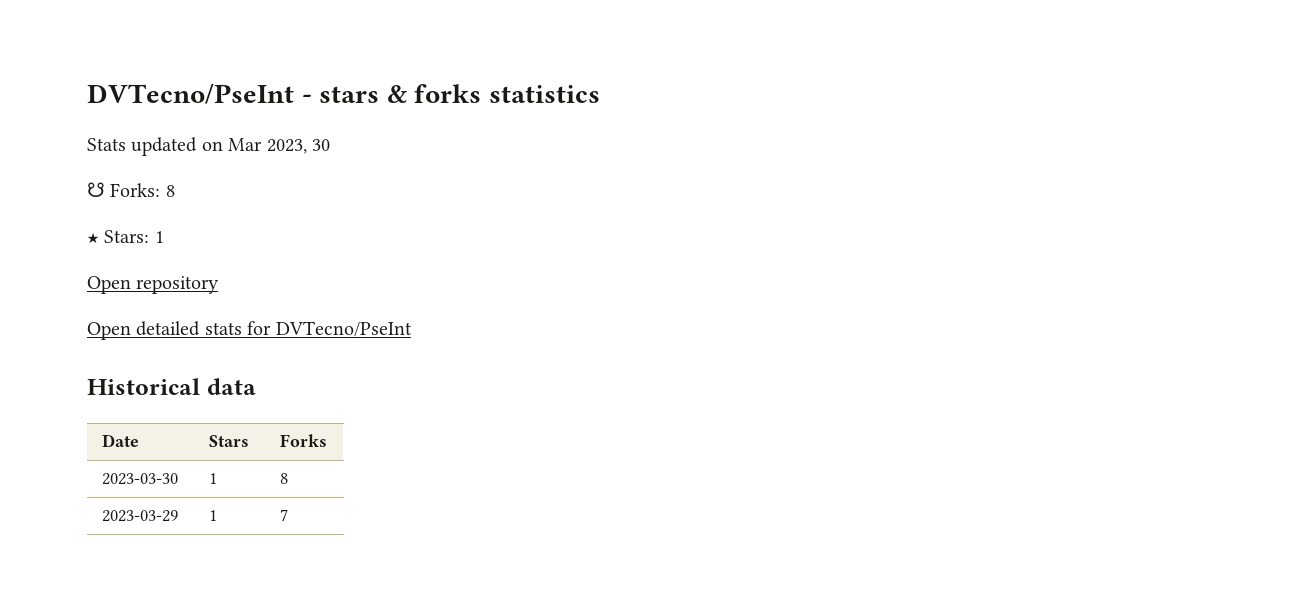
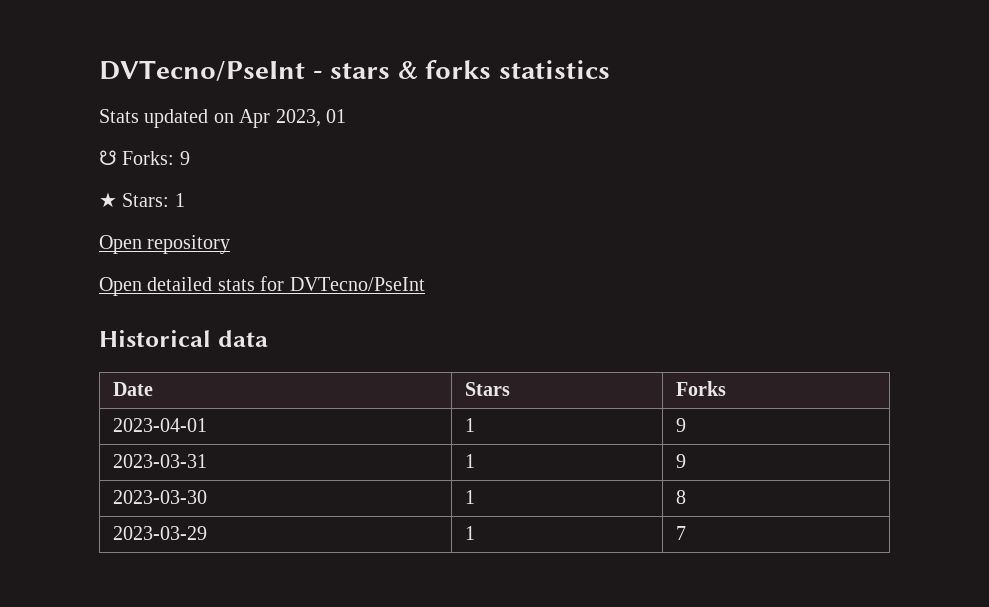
- Stats updated on Mar 2023, 30
+ Stats updated on Apr 2023, 01
- ☋ Forks: 8
+ ☋ Forks: 9
+ 2023-04-01 | 1 | 9
+ 2023-03-31 | 1 | 9

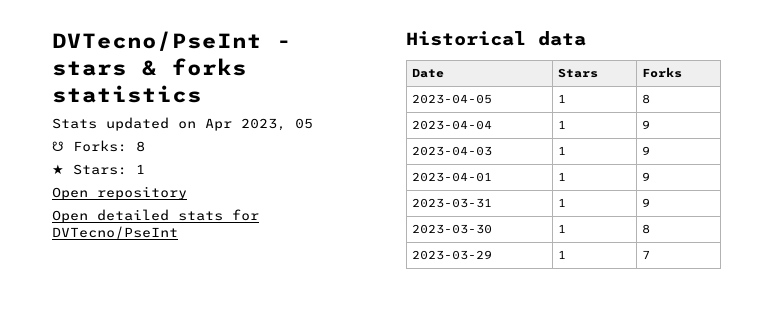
- Stats updated on Apr 2023, 01
+ Stats updated on Apr 2023, 05
- ☋ Forks: 9
+ ☋ Forks: 8
+ 2023-04-05 | 1 | 8
+ 2023-04-04 | 1 | 9
+ 2023-04-03 | 1 | 9

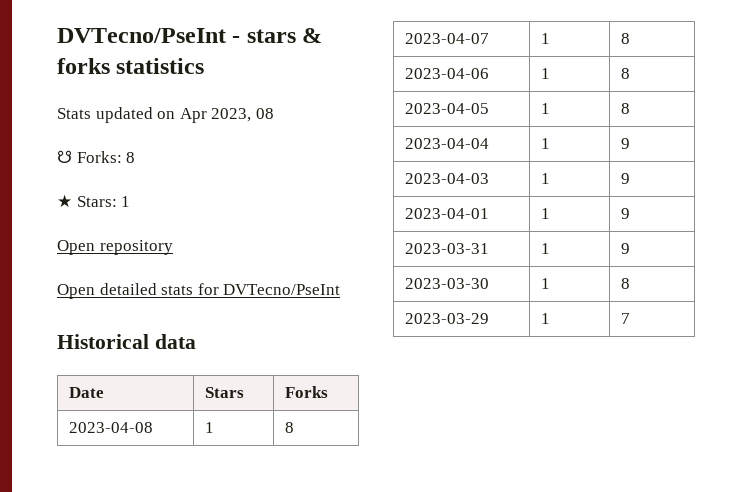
- Stats updated on Apr 2023, 05
+ Stats updated on Apr 2023, 08
+ 2023-04-08 | 1 | 8
+ 2023-04-07 | 1 | 8
+ 2023-04-06 | 1 | 8

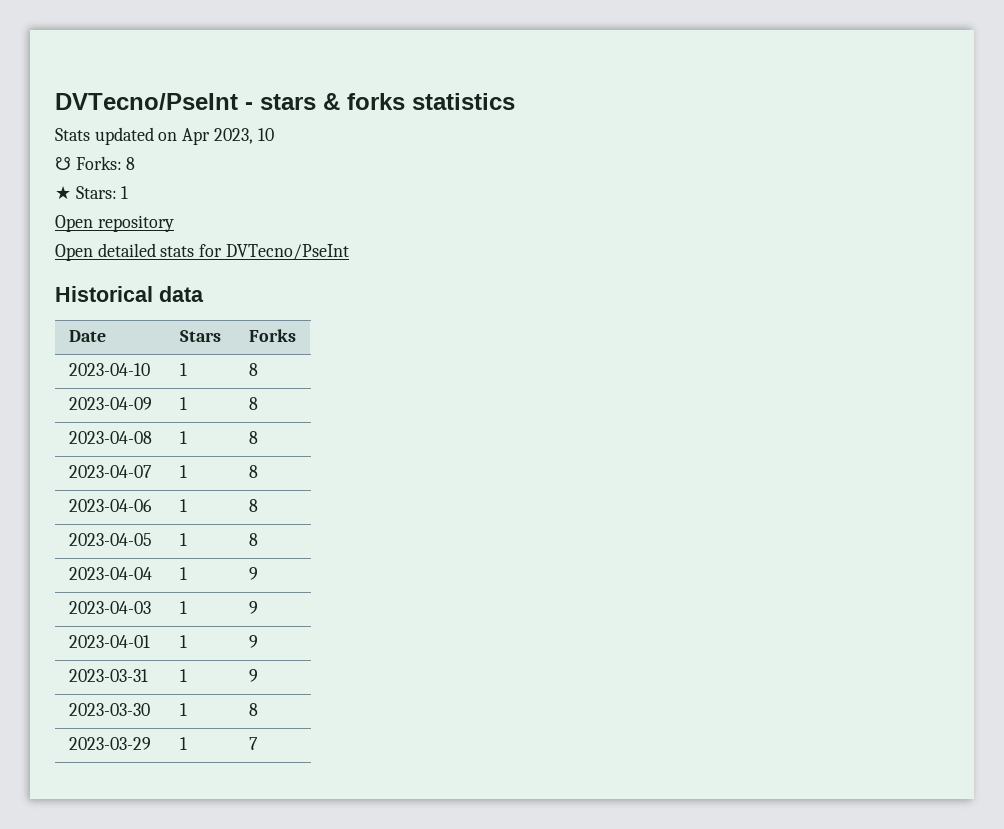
- Stats updated on Apr 2023, 08
+ Stats updated on Apr 2023, 10
+ 2023-04-10 | 1 | 8
+ 2023-04-09 | 1 | 8

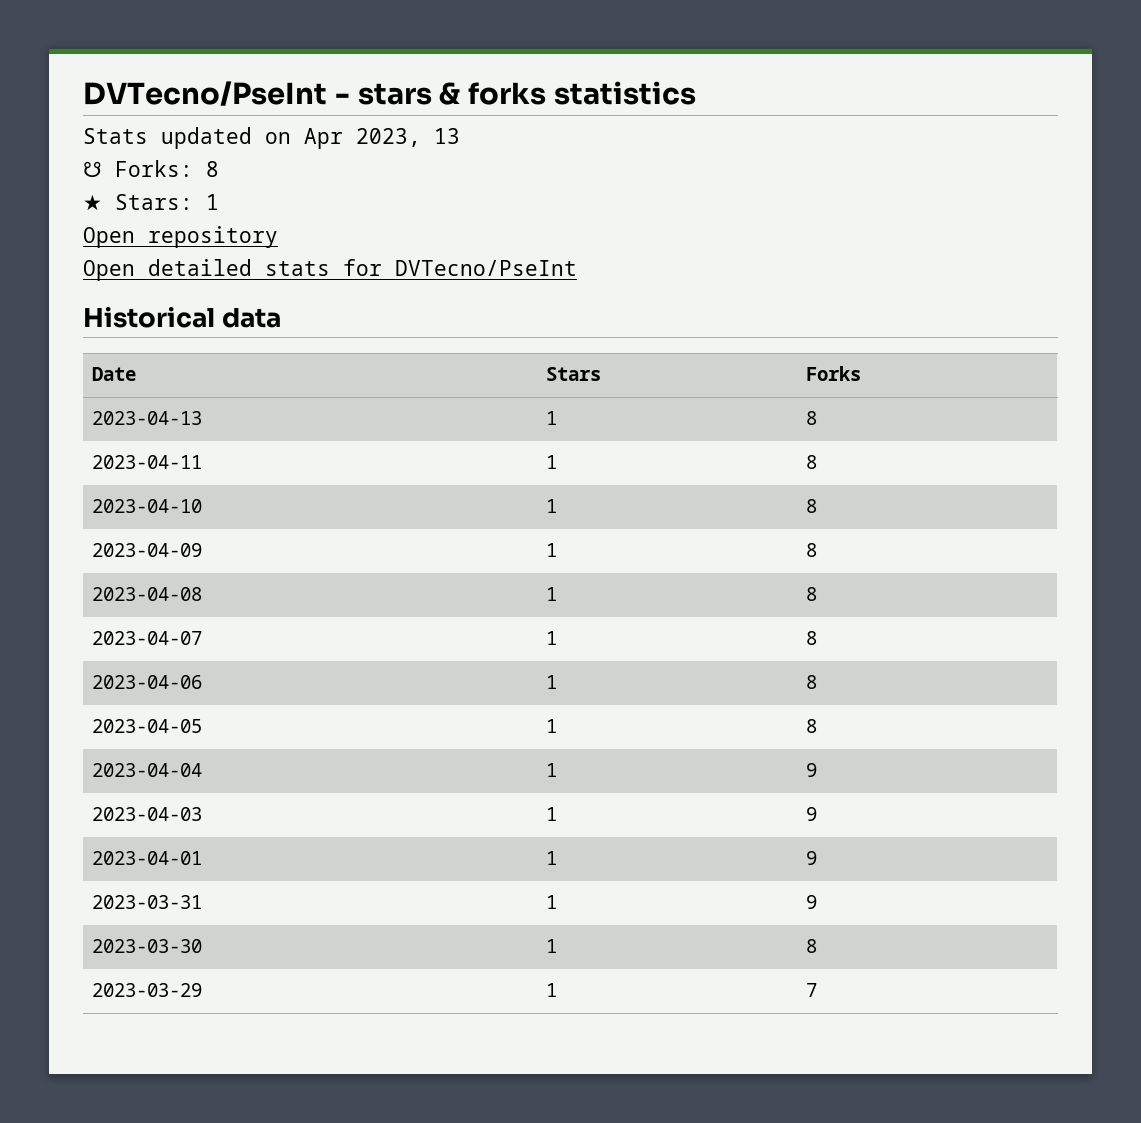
- Stats updated on Apr 2023, 10
+ Stats updated on Apr 2023, 13
+ 2023-04-13 | 1 | 8
+ 2023-04-11 | 1 | 8

